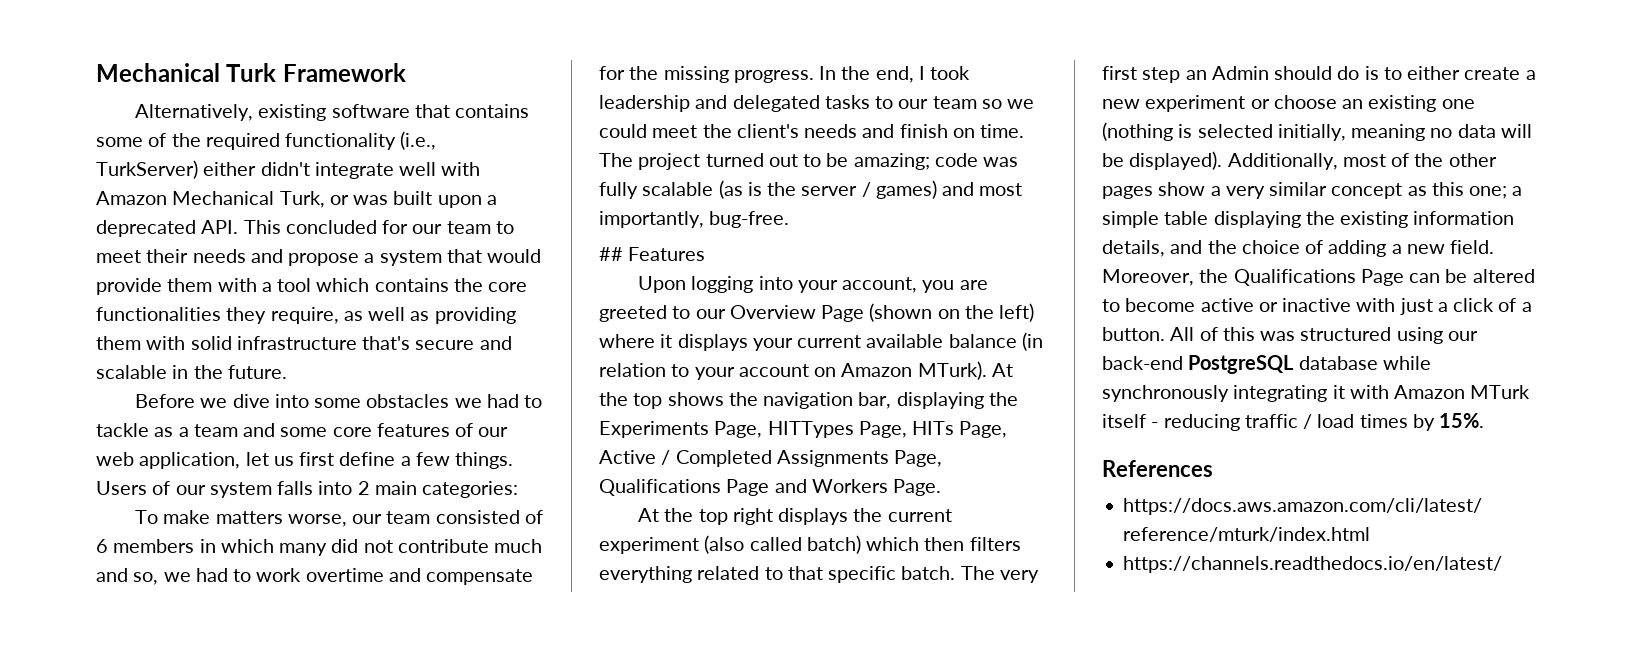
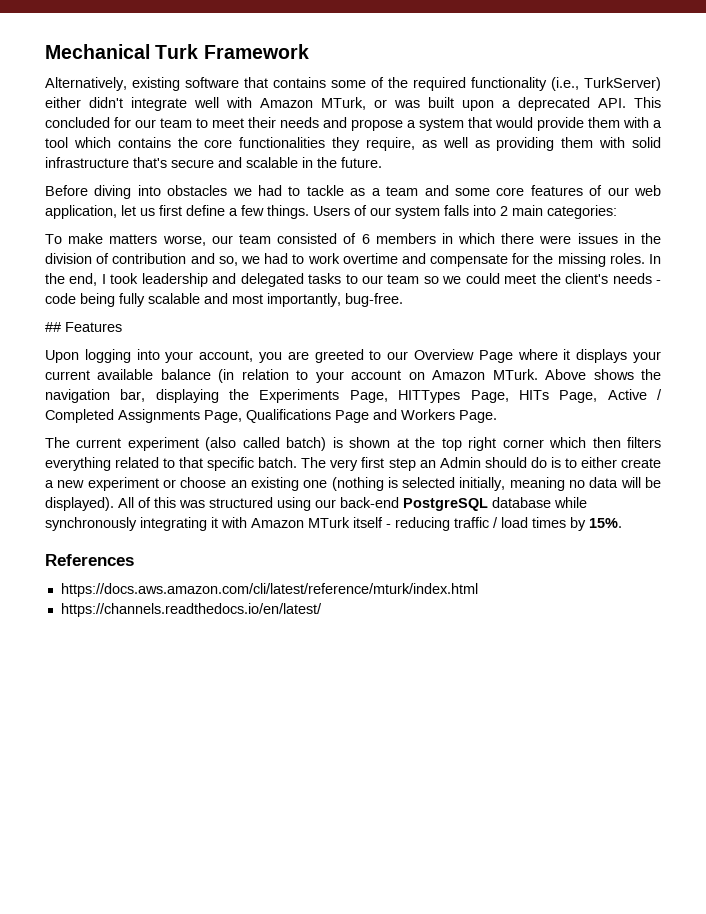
- Alternatively, existing software that contains some of the required functionality (i.e., TurkServer) either didn't integrate well with Amazon Mechanical Turk, or was built upon a deprecated API. This concluded for our team to meet their needs and propose a system that would provide them with a tool which contains the core functionalities they require, as well as providing them with solid infrastructure that's secure and scalable in the future.
+ Alternatively, existing software that contains some of the required functionality (i.e., TurkServer) either didn't integrate well with Amazon MTurk, or was built upon a deprecated API. This concluded for our team to meet their needs and propose a system that would provide them with a tool which contains the core functionalities they require, as well as providing them with solid infrastructure that's secure and scalable in the future.
- Before we dive into some obstacles we had to tackle as a team and some core features of our web application, let us first define a few things.
+ Before diving into obstacles we had to tackle as a team and some core features of our web application, let us first define a few things.
- To make matters worse, our team consisted of 6 members in which many did not contribute much and so, we had to work overtime and compensate for the missing progress.
+ To make matters worse, our team consisted of 6 members in which there were issues in the division of contribution and so, we had to work overtime and compensate for the missing roles.
- In the end, I took leadership and delegated tasks to our team so we could meet the client's needs and finish on time. The project turned out to be amazing; code was fully scalable (as is the server / games) and most importantly, bug-free.
+ In the end, I took leadership and delegated tasks to our team so we could meet the client's needs - code being fully scalable and most importantly, bug-free.
- Upon logging into your account, you are greeted to our Overview Page (shown on the left) where it displays your current available balance (in relation to your account on Amazon MTurk). At the top shows the navigation bar, displaying the Experiments Page, HITTypes Page, HITs Page, Active / Completed Assignments Page, Qualifications Page and Workers Page.
+ Upon logging into your account, you are greeted to our Overview Page where it displays your current available balance (in relation to your account on Amazon MTurk. Above shows the navigation bar, displaying the Experiments Page, HITTypes Page, HITs Page, Active / Completed Assignments Page, Qualifications Page and Workers Page.
- At the top right displays the current experiment (also called batch) which then filters everything related to that specific batch.
+ The current experiment (also called batch) is shown at the top right corner which then filters everything related to that specific batch.
- Additionally, most of the other pages show a very similar concept as this one; a simple table displaying the existing information details, and the choice of adding a new field. Moreover, the Qualifications Page can be altered to become active or inactive with just a click of a button.

